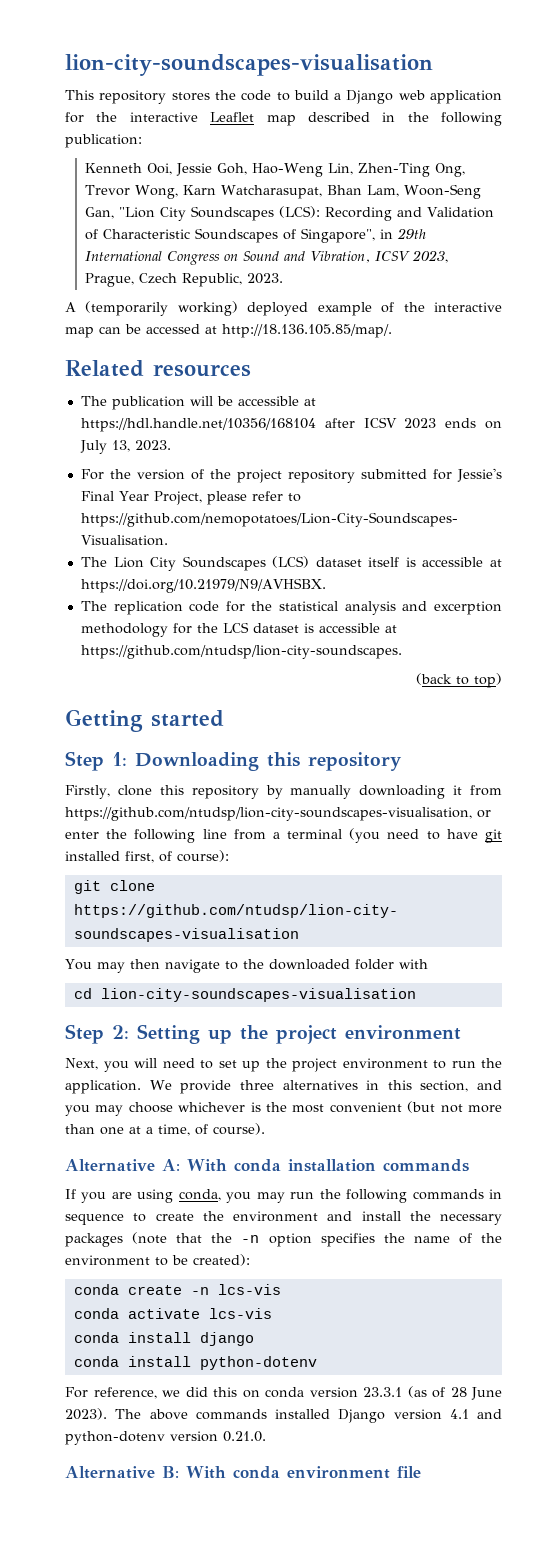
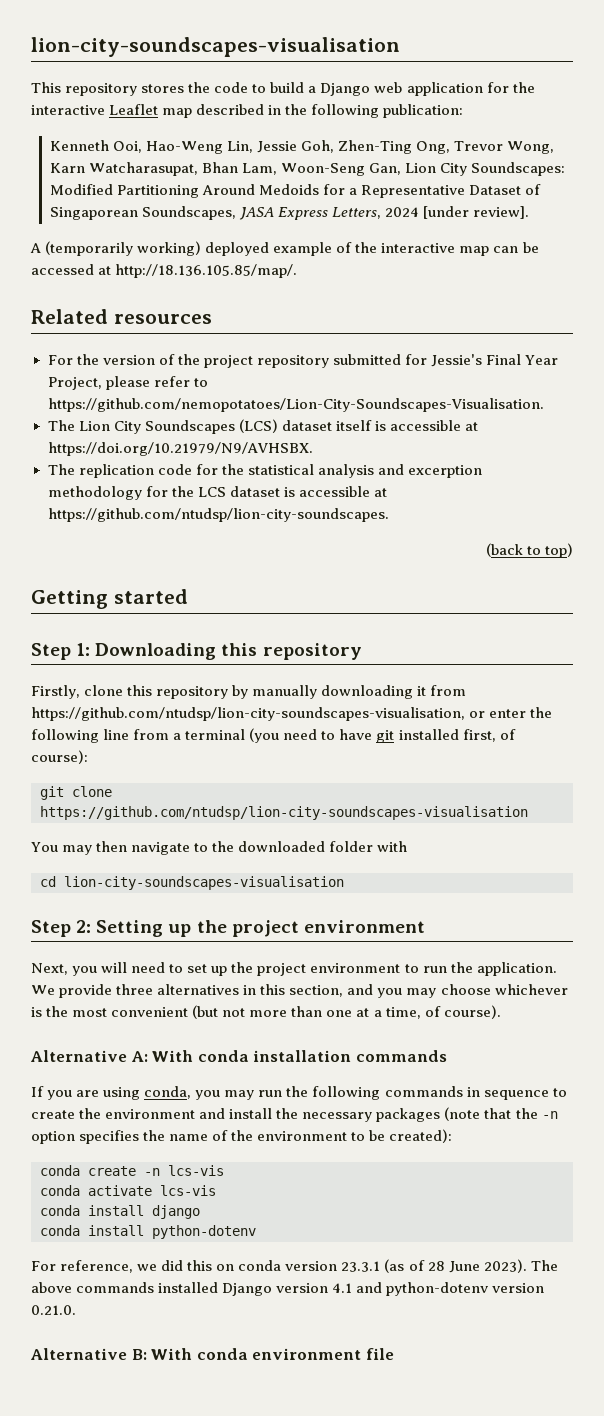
- Kenneth Ooi, Jessie Goh, Hao-Weng Lin, Zhen-Ting Ong, Trevor Wong, Karn Watcharasupat, Bhan Lam, Woon-Seng Gan, "Lion City Soundscapes (LCS): Recording and Validation of Characteristic Soundscapes of Singapore", in 29th International Congress on Sound and Vibration, ICSV 2023, Prague, Czech Republic, 2023.
+ Kenneth Ooi, Hao-Weng Lin, Jessie Goh, Zhen-Ting Ong, Trevor Wong, Karn Watcharasupat, Bhan Lam, Woon-Seng Gan, Lion City Soundscapes: Modified Partitioning Around Medoids for a Representative Dataset of Singaporean Soundscapes, JASA Express Letters, 2024 [under review].
- The publication will be accessible at https://hdl.handle.net/10356/168104 after ICSV 2023 ends on July 13, 2023.

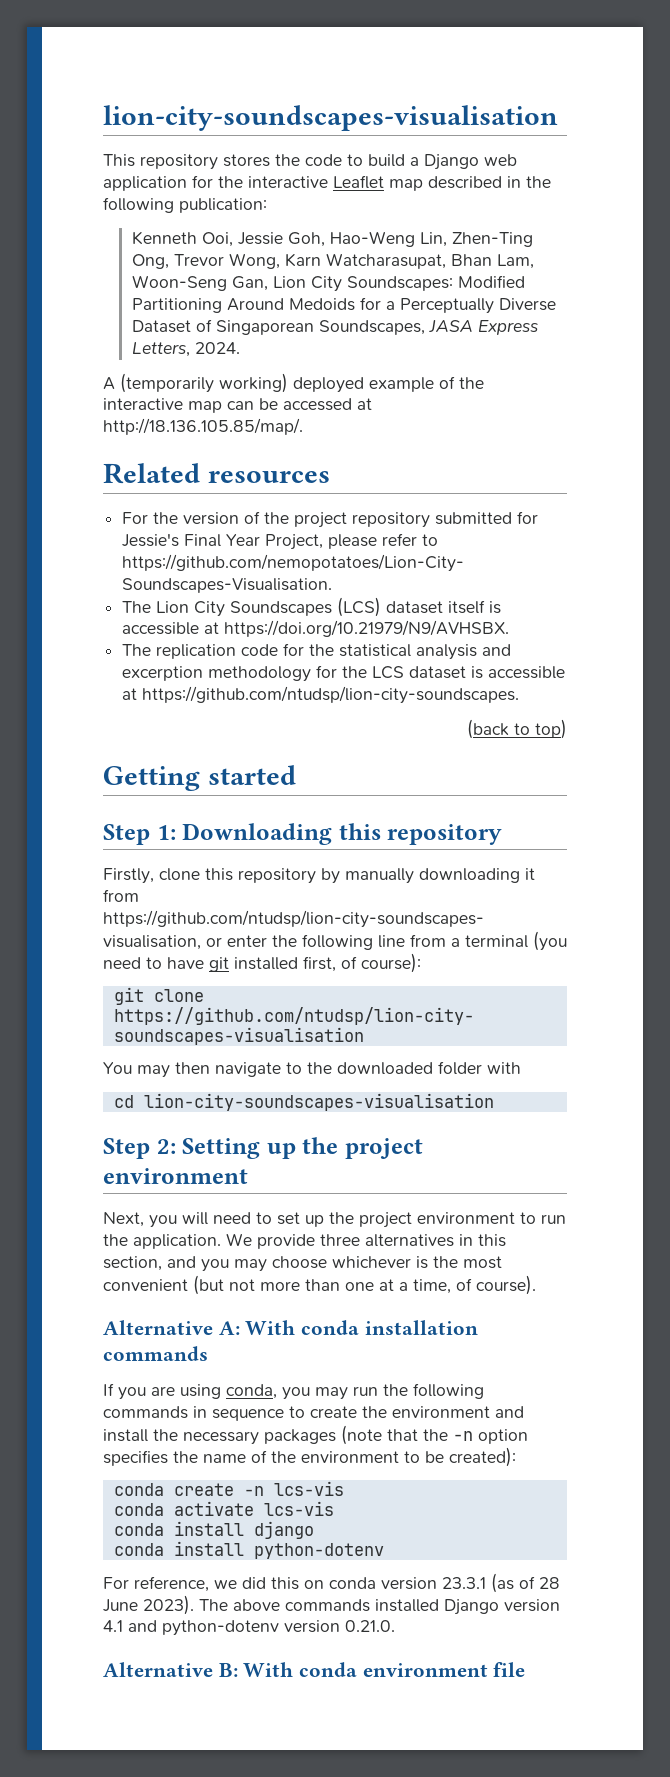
- Kenneth Ooi, Hao-Weng Lin, Jessie Goh, Zhen-Ting Ong, Trevor Wong, Karn Watcharasupat, Bhan Lam, Woon-Seng Gan, Lion City Soundscapes: Modified Partitioning Around Medoids for a Representative Dataset of Singaporean Soundscapes, JASA Express Letters, 2024 [under review].
+ Kenneth Ooi, Jessie Goh, Hao-Weng Lin, Zhen-Ting Ong, Trevor Wong, Karn Watcharasupat, Bhan Lam, Woon-Seng Gan, Lion City Soundscapes: Modified Partitioning Around Medoids for a Perceptually Diverse Dataset of Singaporean Soundscapes, JASA Express Letters, 2024.

